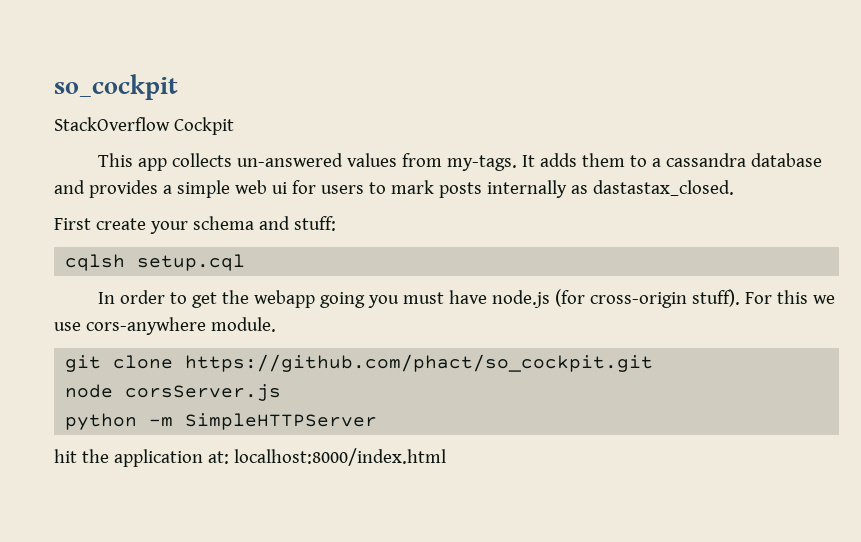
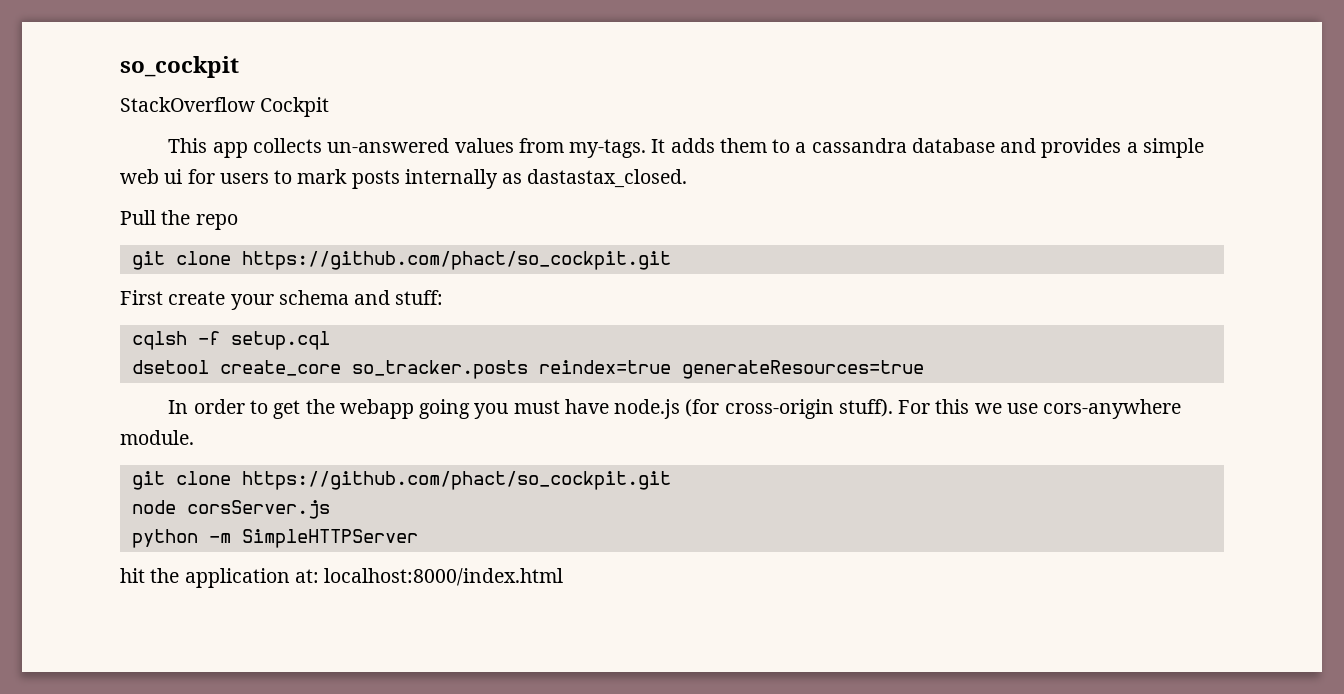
+ Pull the repo
+ git clone https://github.com/phact/so_cockpit.git
- cqlsh setup.cql
+ cqlsh -f setup.cql
+ dsetool create_core so_tracker.posts reindex=true generateResources=true

